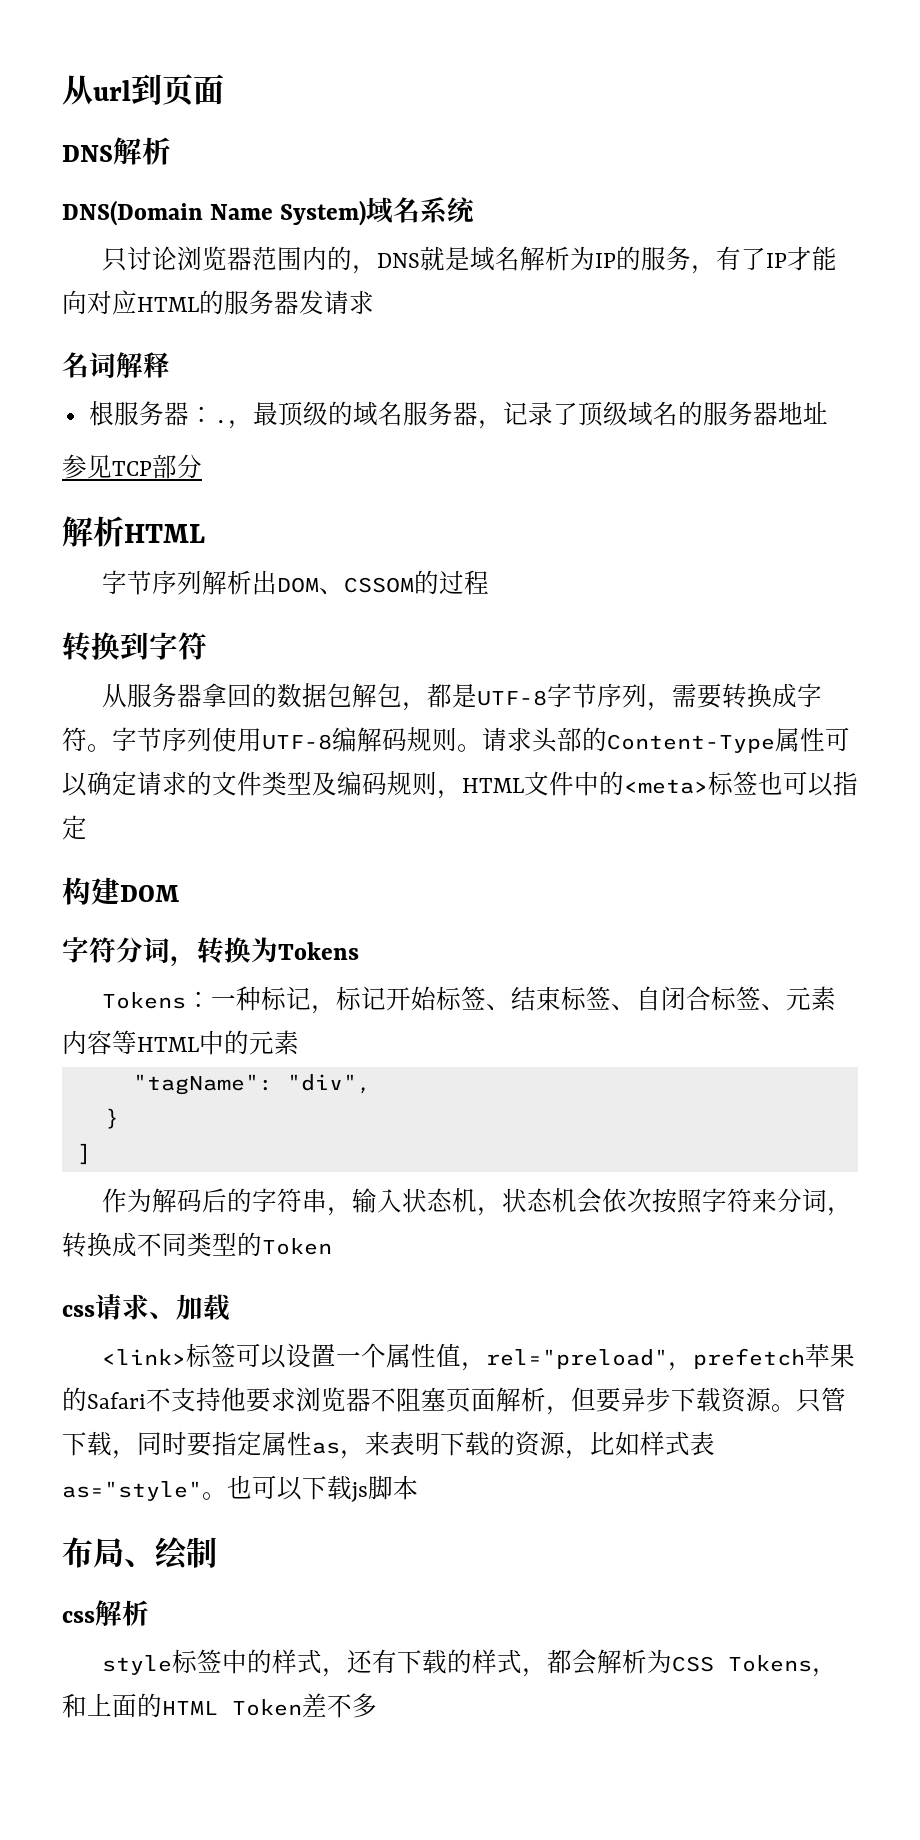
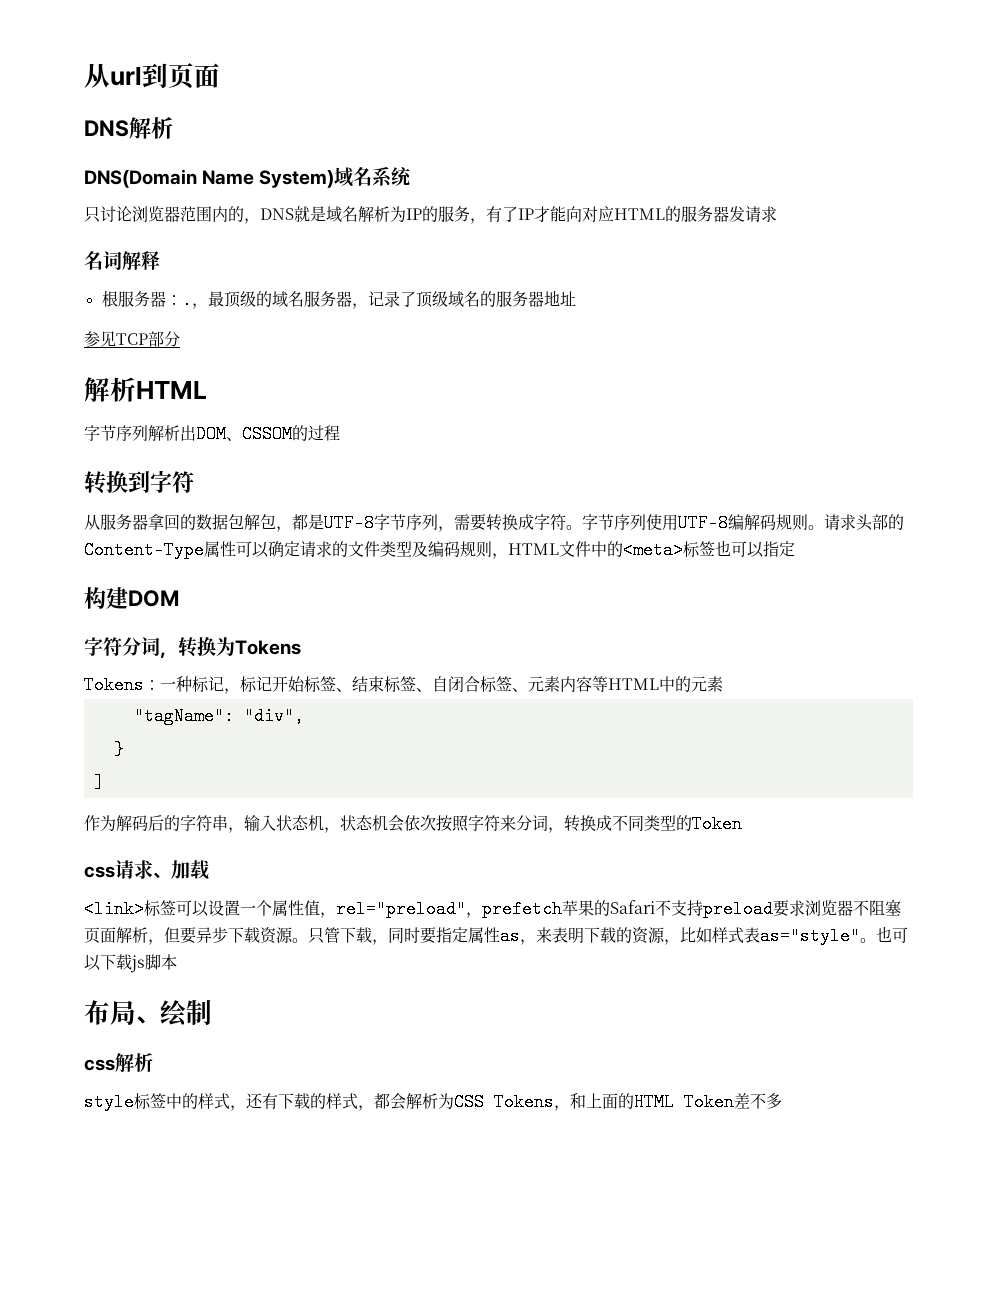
- <link>标签可以设置一个属性值，rel="preload"，prefetch苹果的Safari不支持他要求浏览器不阻塞页面解析，但要异步下载资源。
+ <link>标签可以设置一个属性值，rel="preload"，prefetch苹果的Safari不支持preload要求浏览器不阻塞页面解析，但要异步下载资源。

